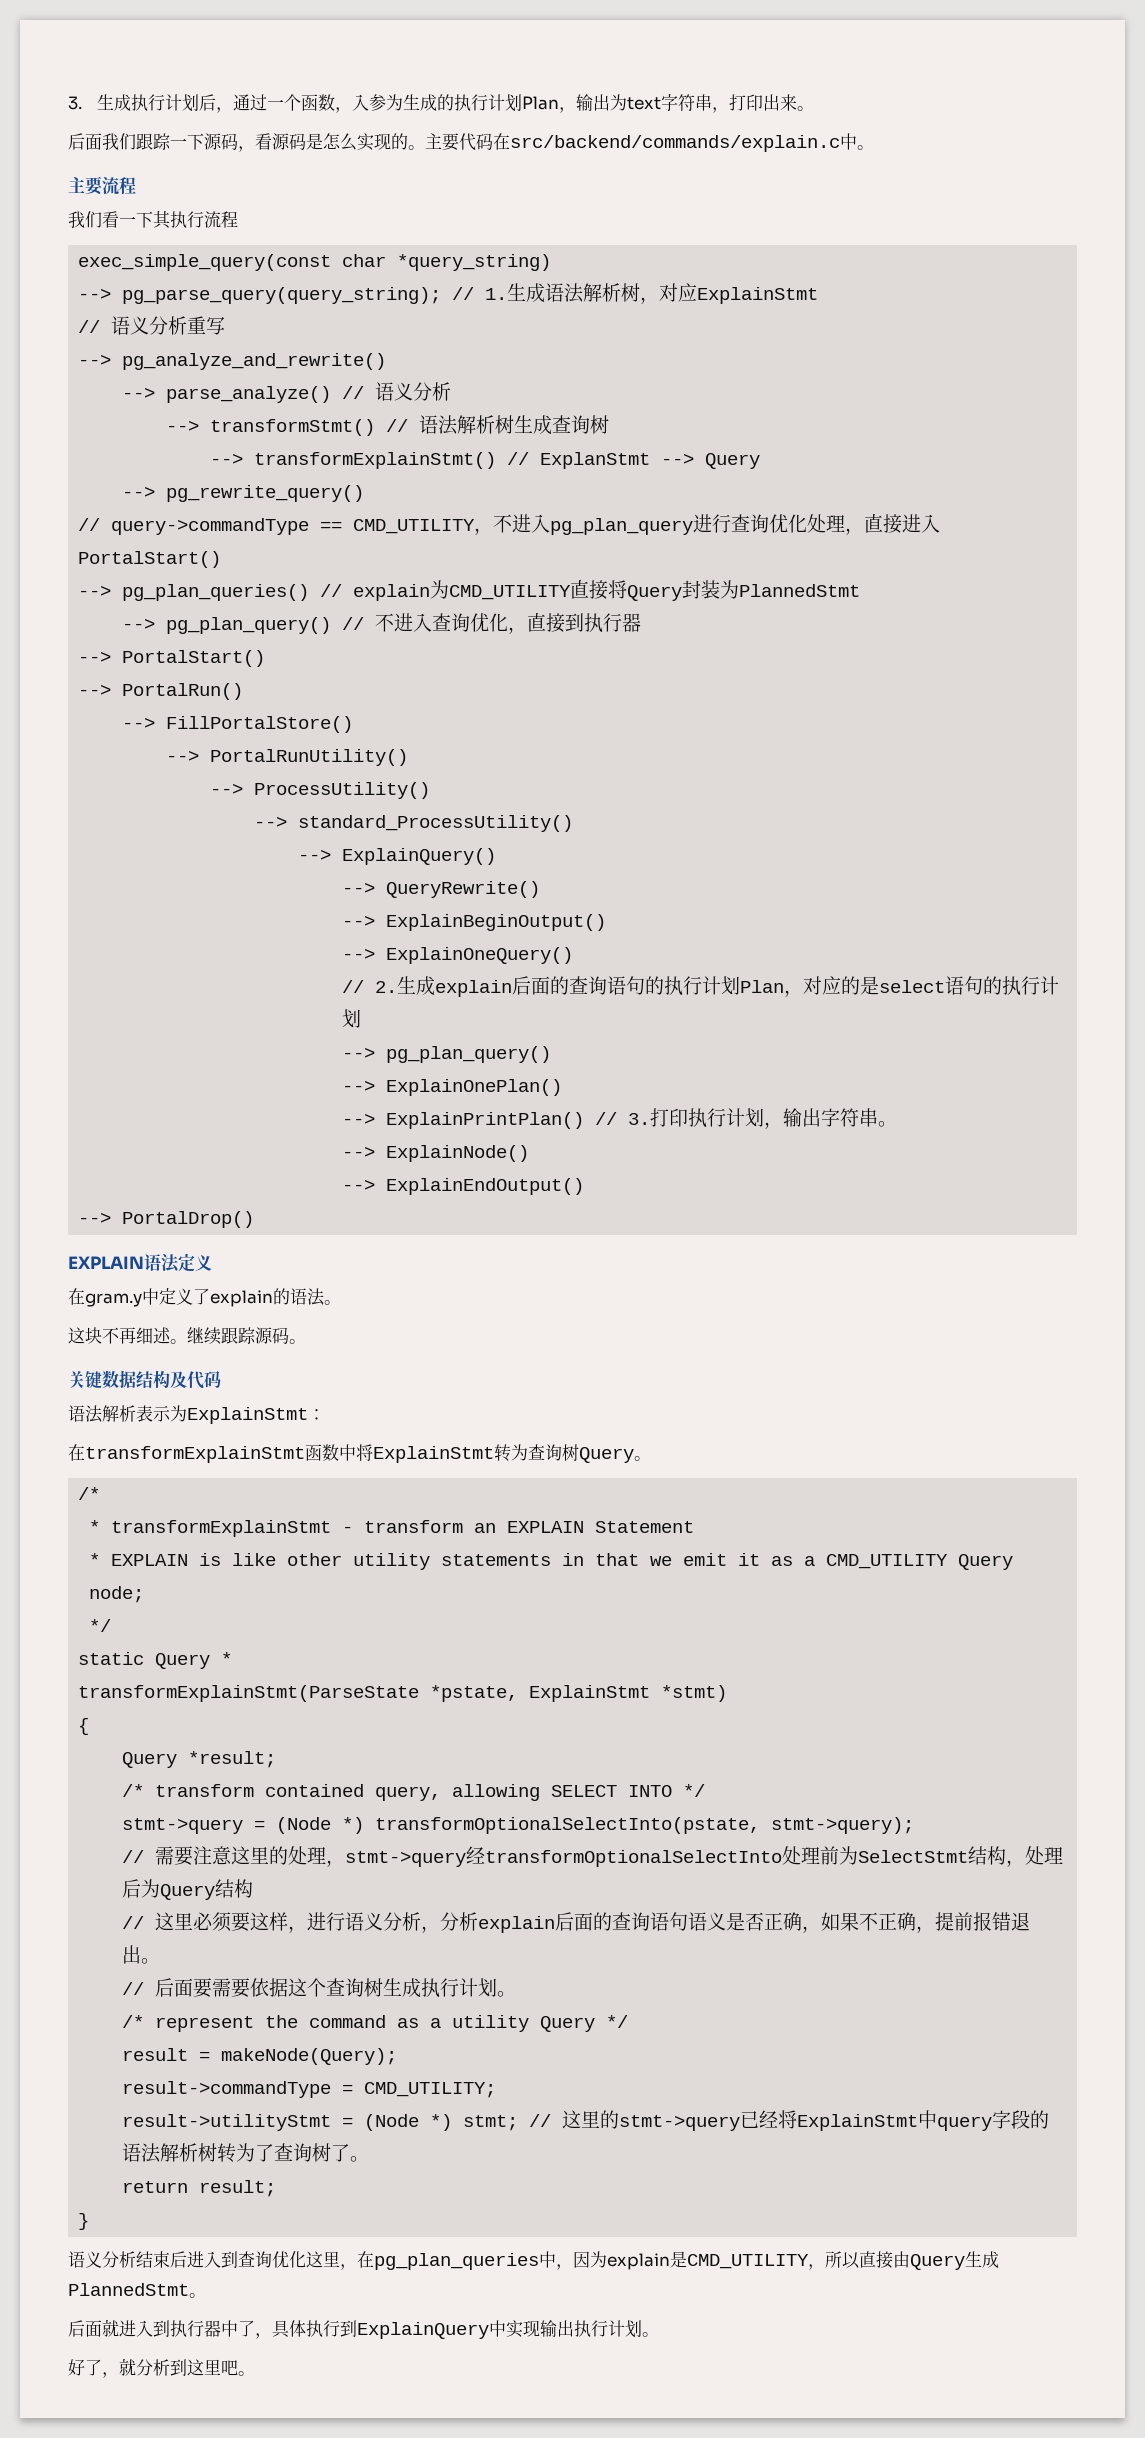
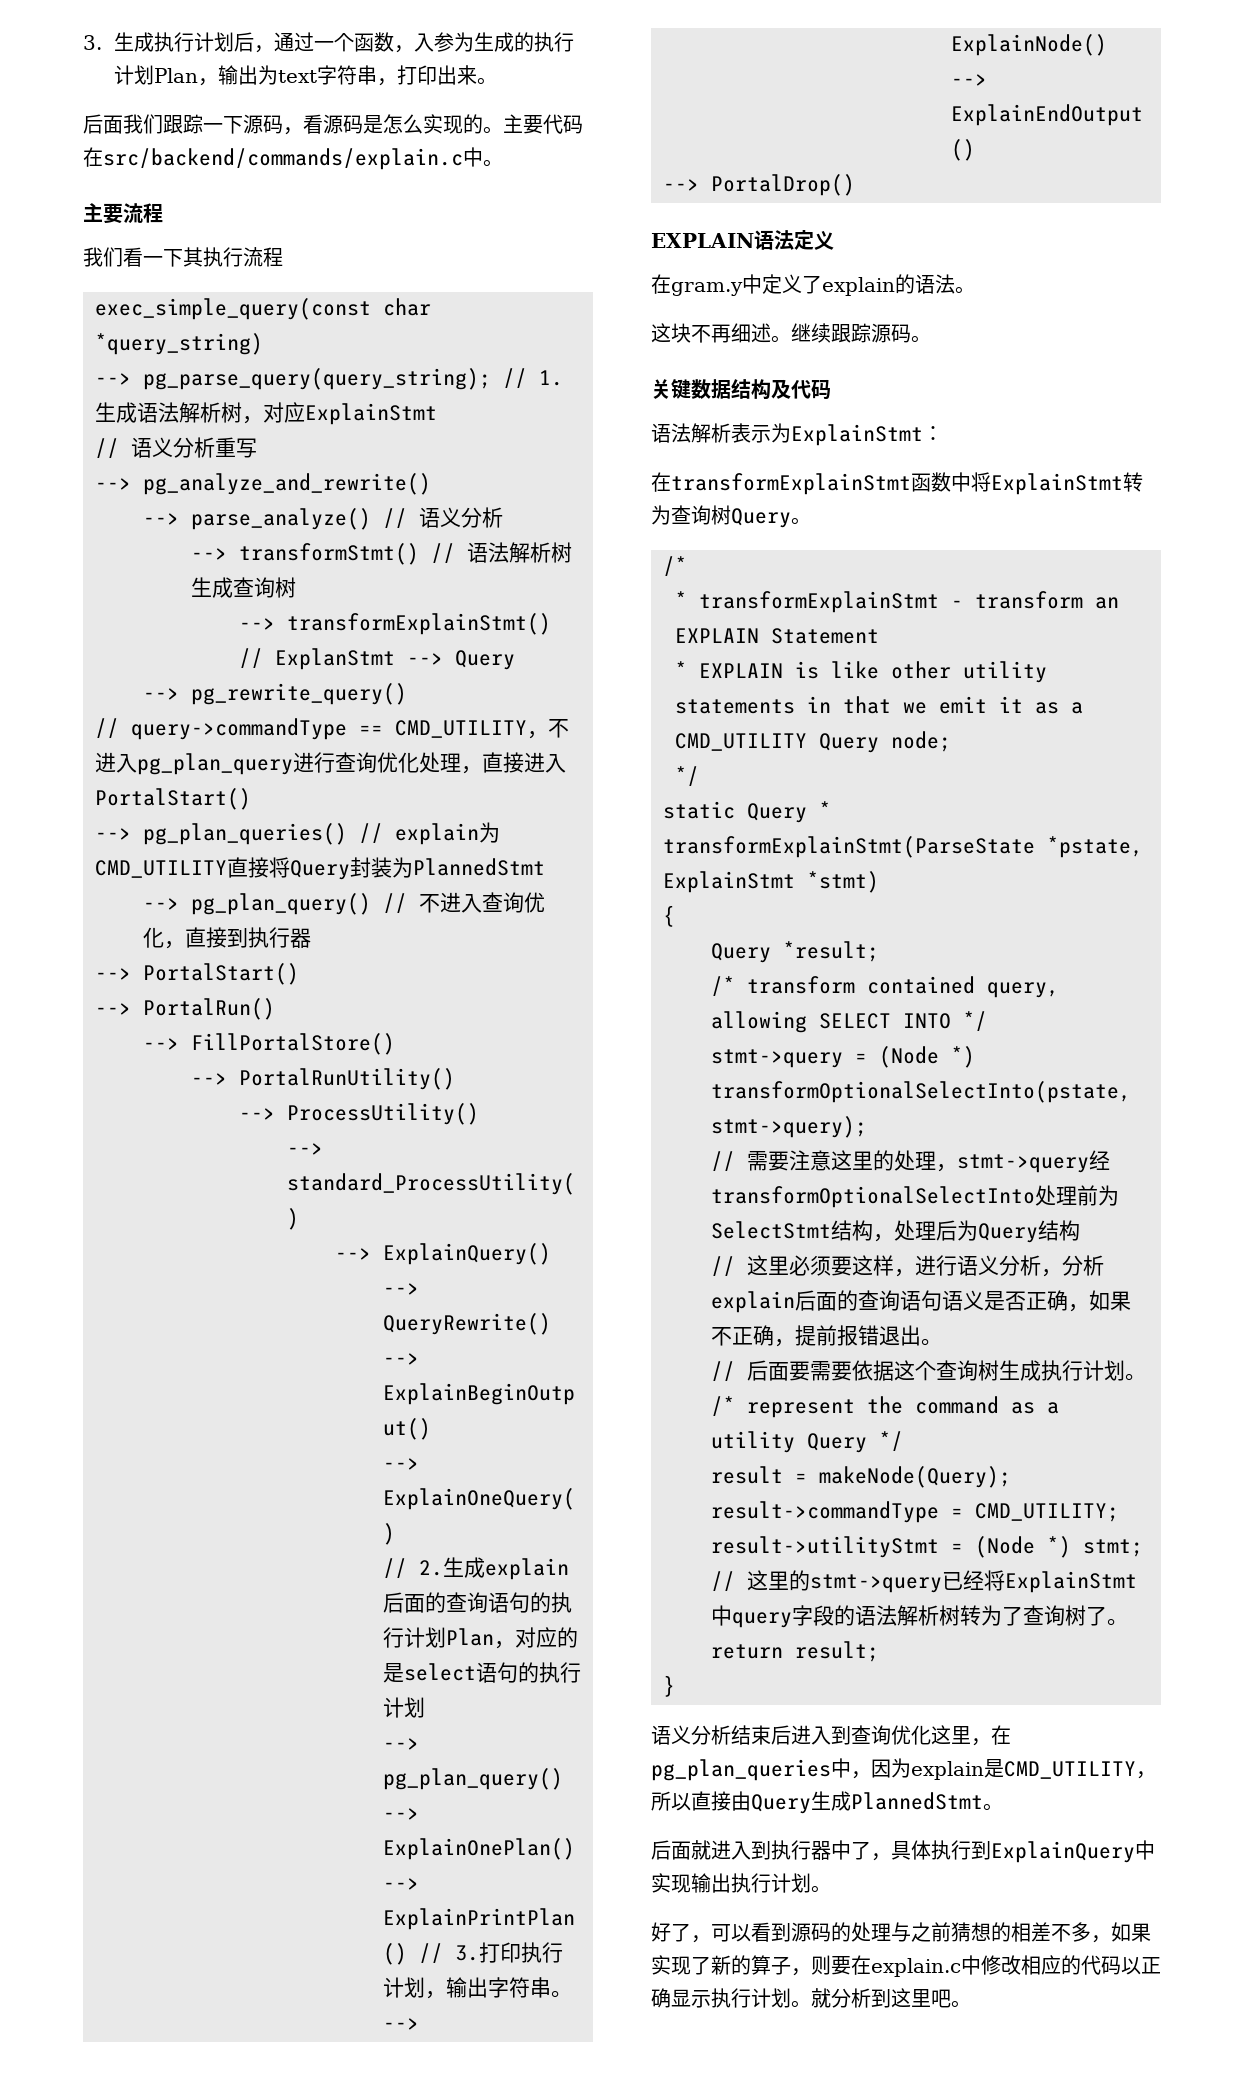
- 好了，就分析到这里吧。
+ 好了，可以看到源码的处理与之前猜想的相差不多，如果实现了新的算子，则要在explain.c中修改相应的代码以正确显示执行计划。就分析到这里吧。

